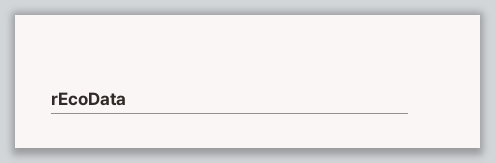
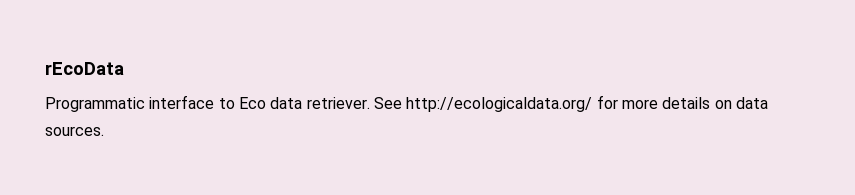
+ Programmatic interface to Eco data retriever. See http://ecologicaldata.org/ for more details on data sources.

